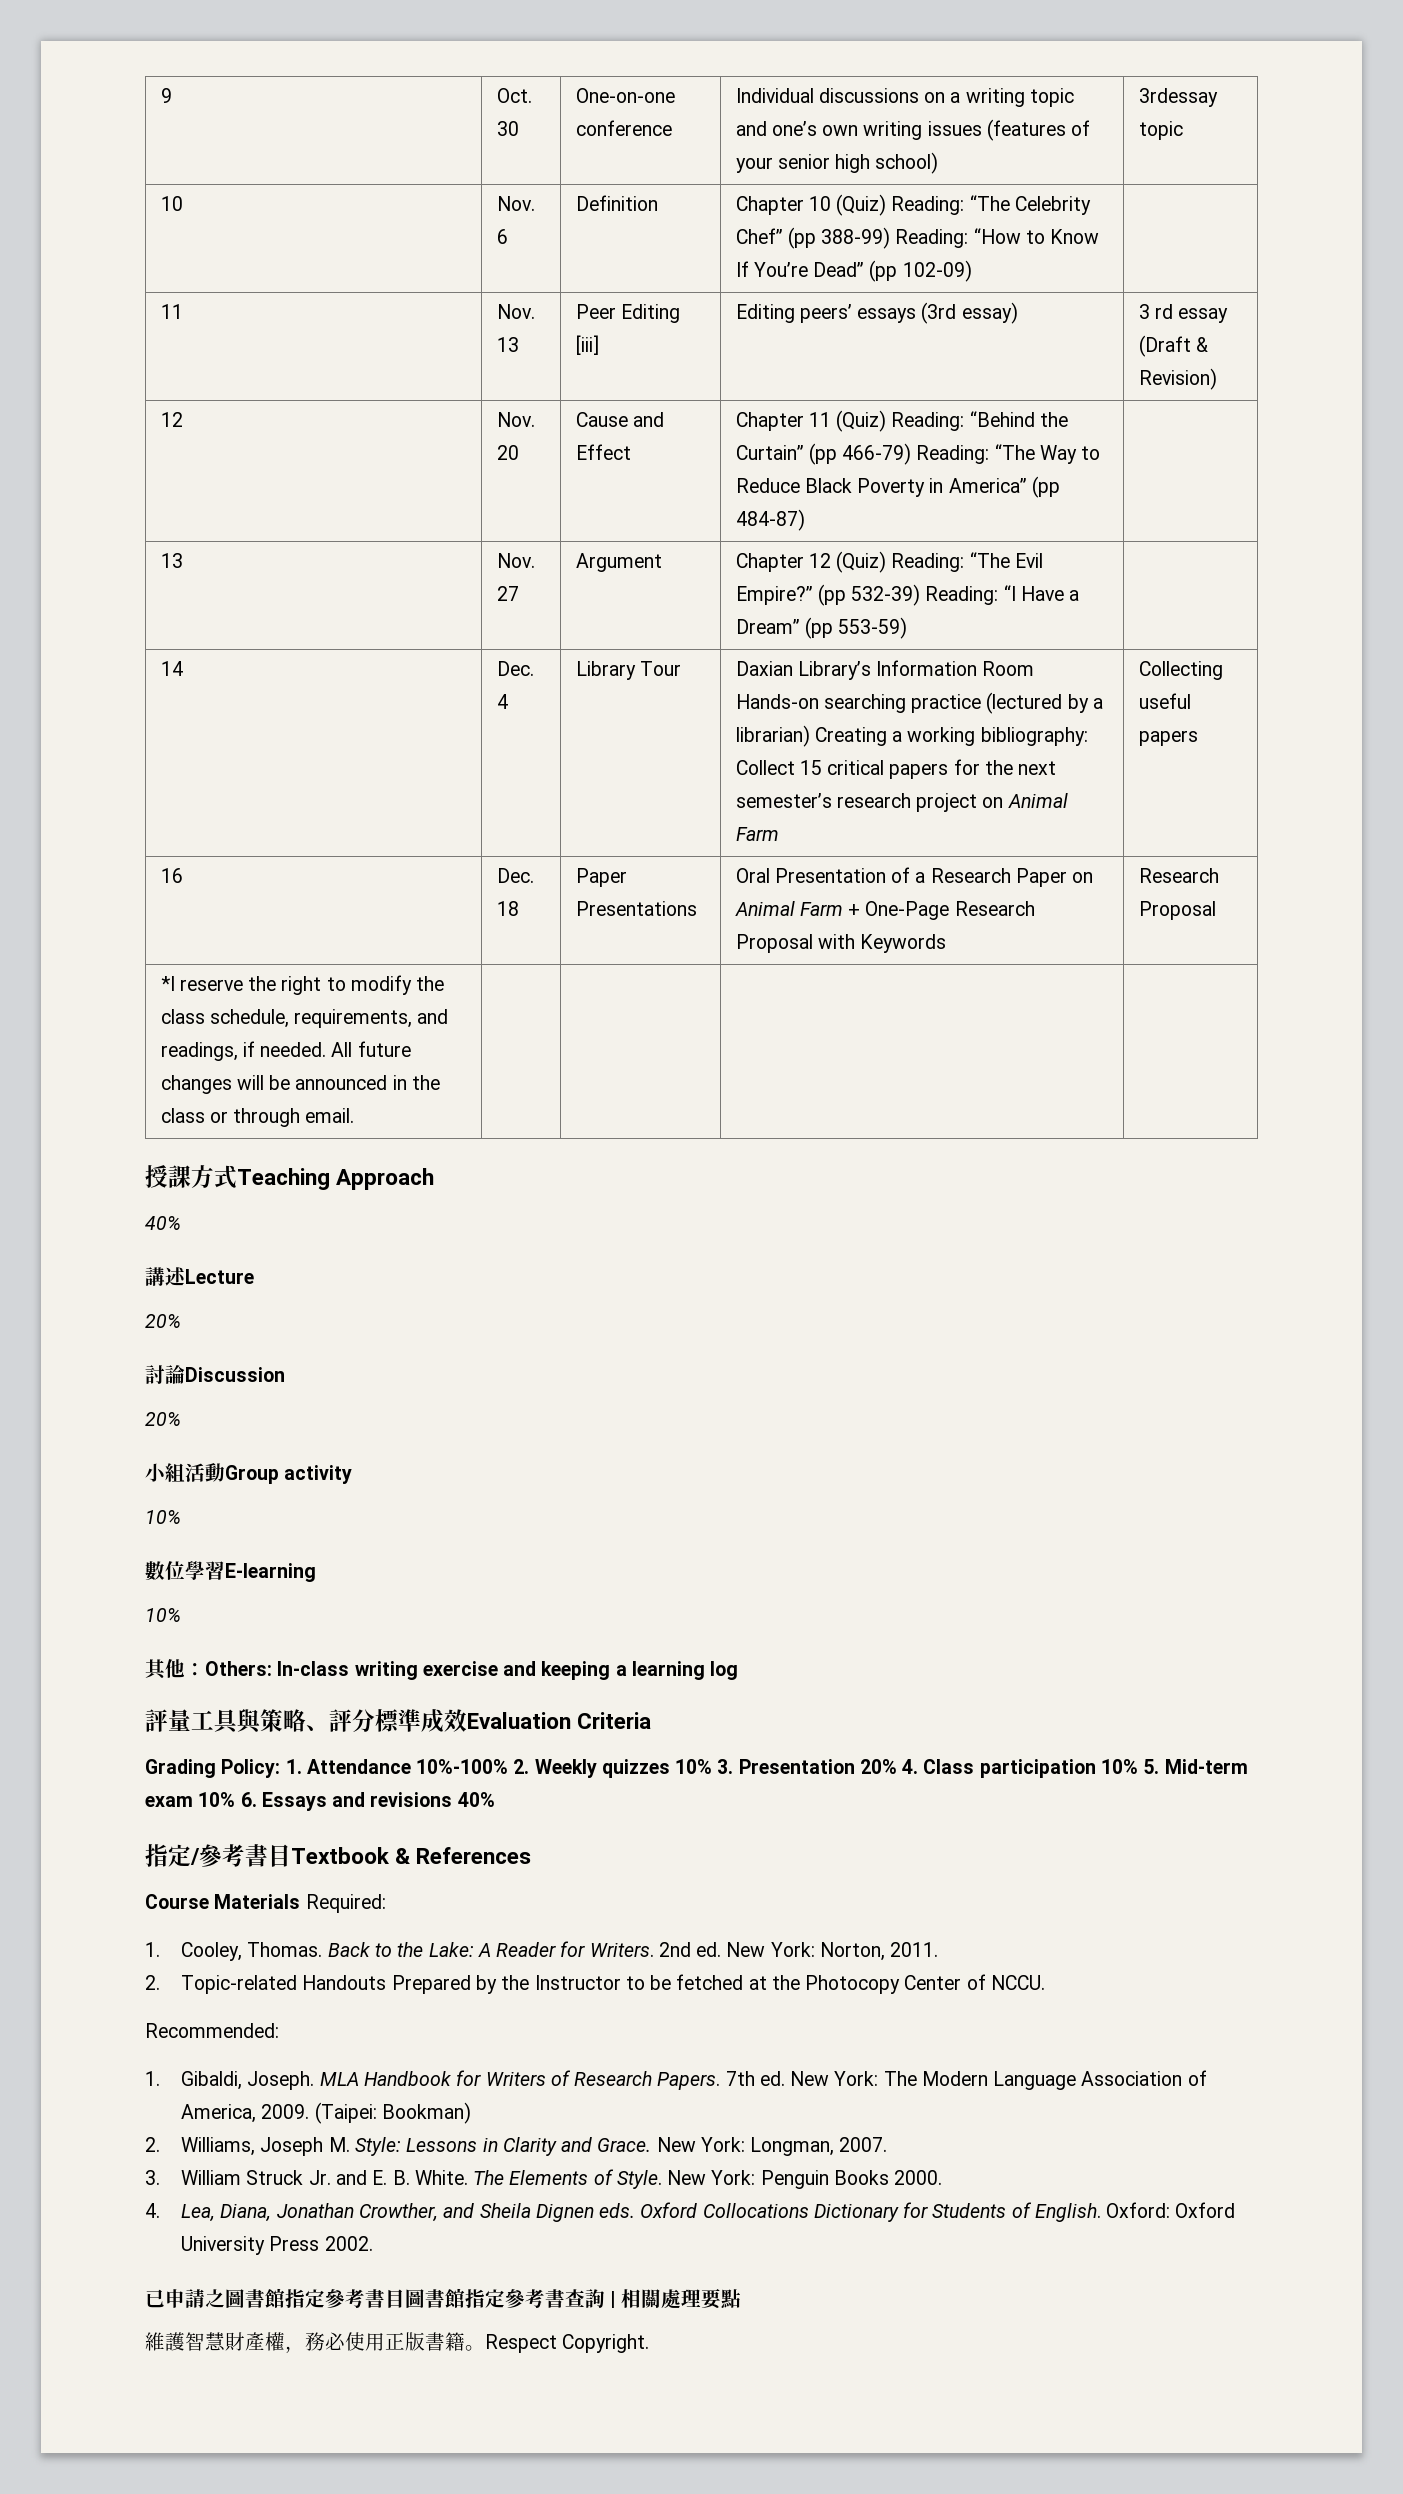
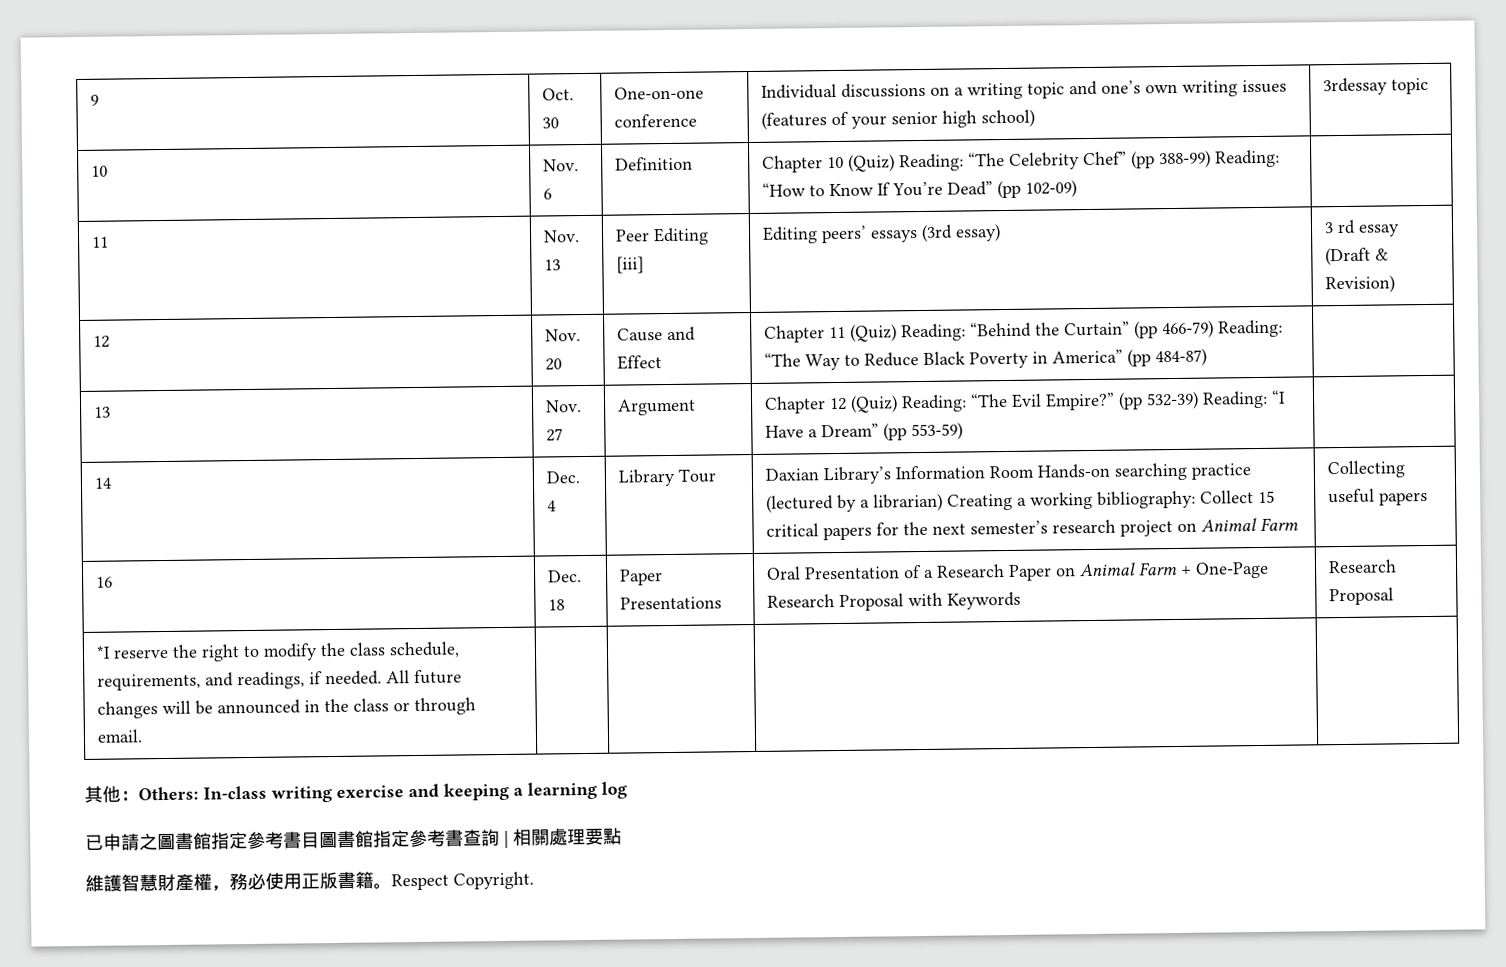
- 授課方式Teaching Approach
- 40%
- 講述Lecture
- 20%
- 討論Discussion
- 20%
- 小組活動Group activity
- 10%
- 數位學習E-learning
- 10%
- 評量工具與策略、評分標準成效Evaluation Criteria
- Grading Policy: 1. Attendance 10%-100% 2. Weekly quizzes 10% 3. Presentation 20% 4. Class participation 10% 5. Mid-term exam 10% 6. Essays and revisions 40%
- 指定/參考書目Textbook & References
- Course Materials Required:
- 1. Cooley, Thomas. Back to the Lake: A Reader for Writers. 2nd ed. New York: Norton, 2011.
- 2. Topic-related Handouts Prepared by the Instructor to be fetched at the Photocopy Center of NCCU.
- Recommended:
- 1. Gibaldi, Joseph. MLA Handbook for Writers of Research Papers. 7th ed. New York: The Modern Language Association of America, 2009. (Taipei: Bookman)
- 2. Williams, Joseph M. Style: Lessons in Clarity and Grace. New York: Longman, 2007.
- 3. William Struck Jr. and E. B. White. The Elements of Style. New York: Penguin Books 2000.
- 4. Lea, Diana, Jonathan Crowther, and Sheila Dignen eds. Oxford Collocations Dictionary for Students of English. Oxford: Oxford University Press 2002.

